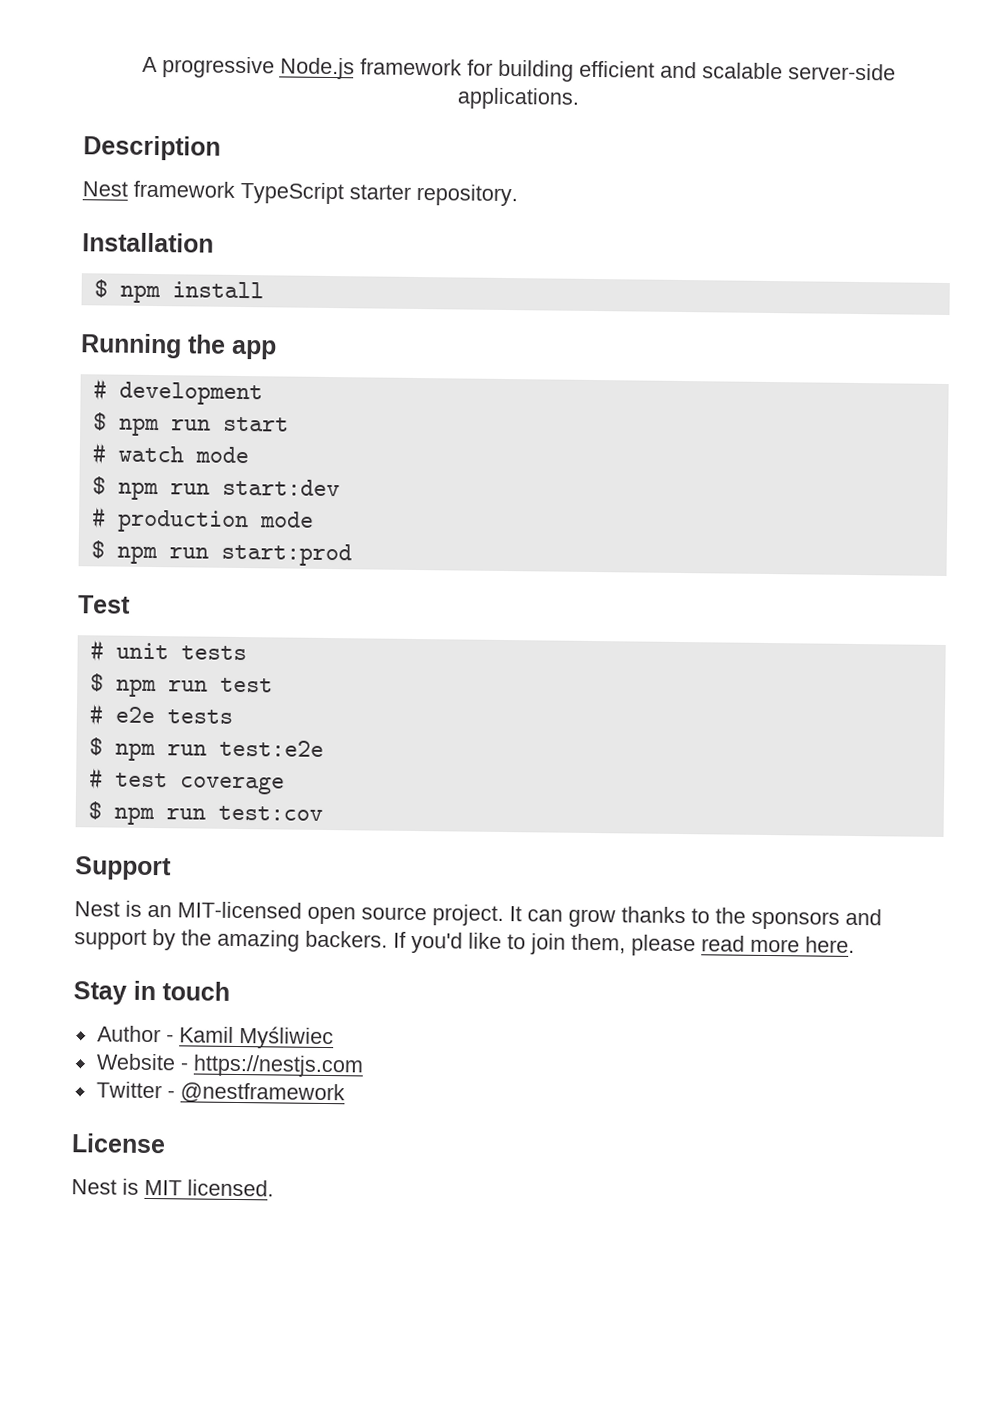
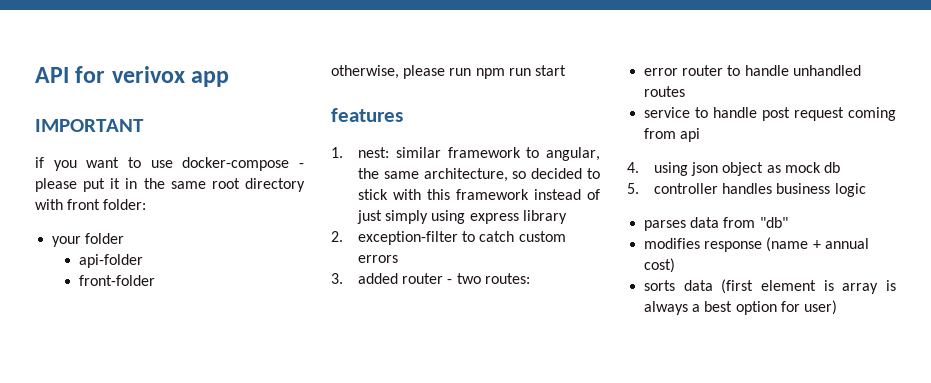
- A progressive Node.js framework for building efficient and scalable server-side applications.
- Description
- Nest framework TypeScript starter repository.
- Installation
- $ npm install
- Running the app
- # development
- $ npm run start
- # watch mode
- $ npm run start:dev
- # production mode
- $ npm run start:prod
- Test
- # unit tests
- $ npm run test
- # e2e tests
- $ npm run test:e2e
- # test coverage
- $ npm run test:cov
- Support
- Nest is an MIT-licensed open source project. It can grow thanks to the sponsors and support by the amazing backers. If you'd like to join them, please read more here.
- Stay in touch
- Author - Kamil Myśliwiec
- Website - https://nestjs.com
- Twitter - @nestframework
- License
- Nest is MIT licensed.
+ API for verivox app
+ IMPORTANT
+ if you want to use docker-compose - please put it in the same root directory with front folder:
+ your folder
+ api-folder
+ front-folder
+ otherwise, please run npm run start
+ features
+ 1. nest: similar framework to angular, the same architecture, so decided to stick with this framework instead of just simply using express library
+ 2. exception-filter to catch custom errors
+ 3. added router - two routes:
+ error router to handle unhandled routes
+ service to handle post request coming from api
+ 4. using json object as mock db
+ 5. controller handles business logic
+ parses data from "db"
+ modifies response (name + annual cost)
+ sorts data (first element is array is always a best option for user)

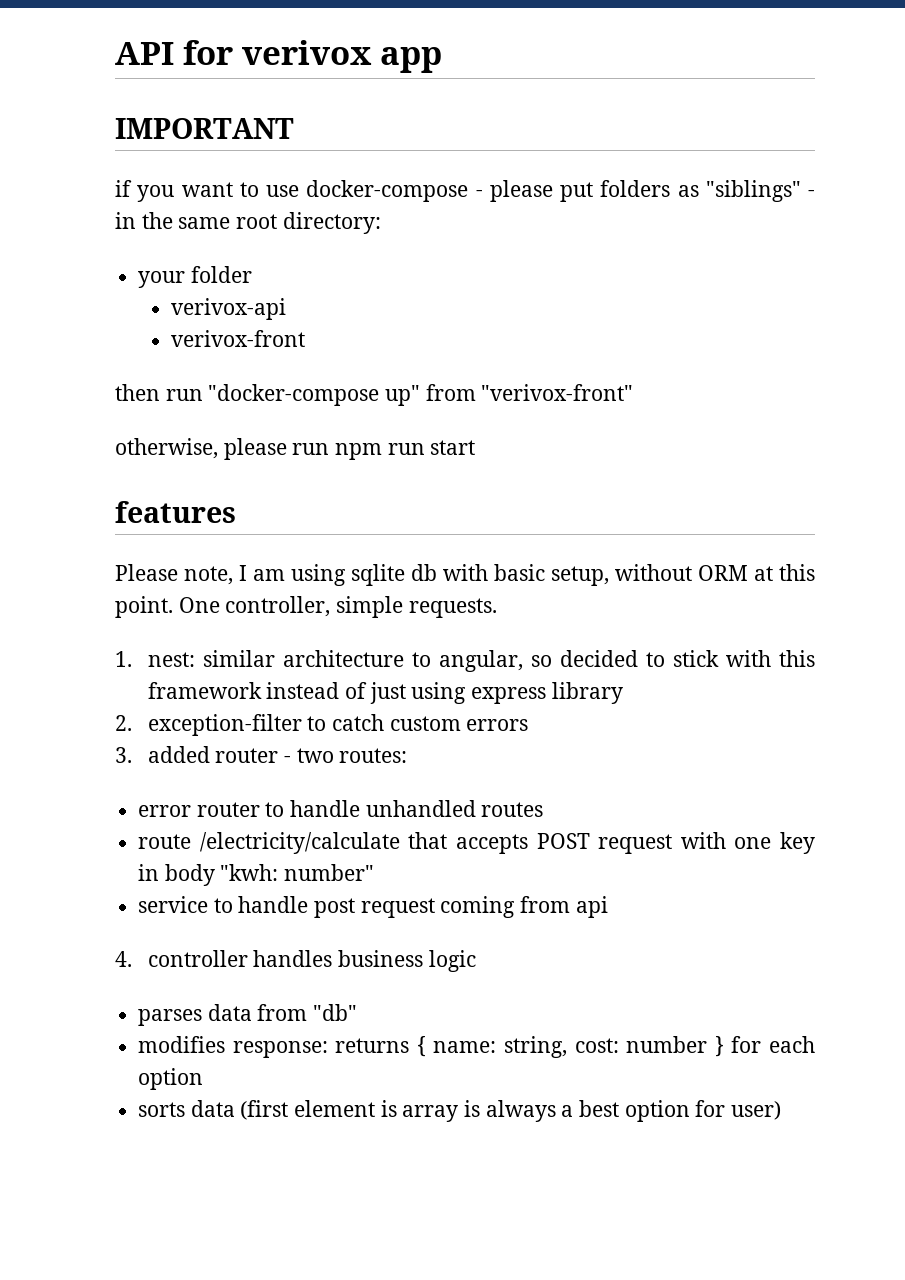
- if you want to use docker-compose - please put it in the same root directory with front folder:
+ if you want to use docker-compose - please put folders as "siblings" - in the same root directory:
  your folder
- api-folder
- front-folder
+ verivox-api
+ verivox-front
+ then run "docker-compose up" from "verivox-front"
+ Please note, I am using sqlite db with basic setup, without ORM at this point. One controller, simple requests.
- 1. nest: similar framework to angular, the same architecture, so decided to stick with this framework instead of just simply using express library
+ 1. nest: similar architecture to angular, so decided to stick with this framework instead of just using express library
+ route /electricity/calculate that accepts POST request with one key in body "kwh: number"
- 4. using json object as mock db
- 5. controller handles business logic
+ 4. controller handles business logic
- modifies response (name + annual cost)
+ modifies response: returns { name: string, cost: number } for each option

